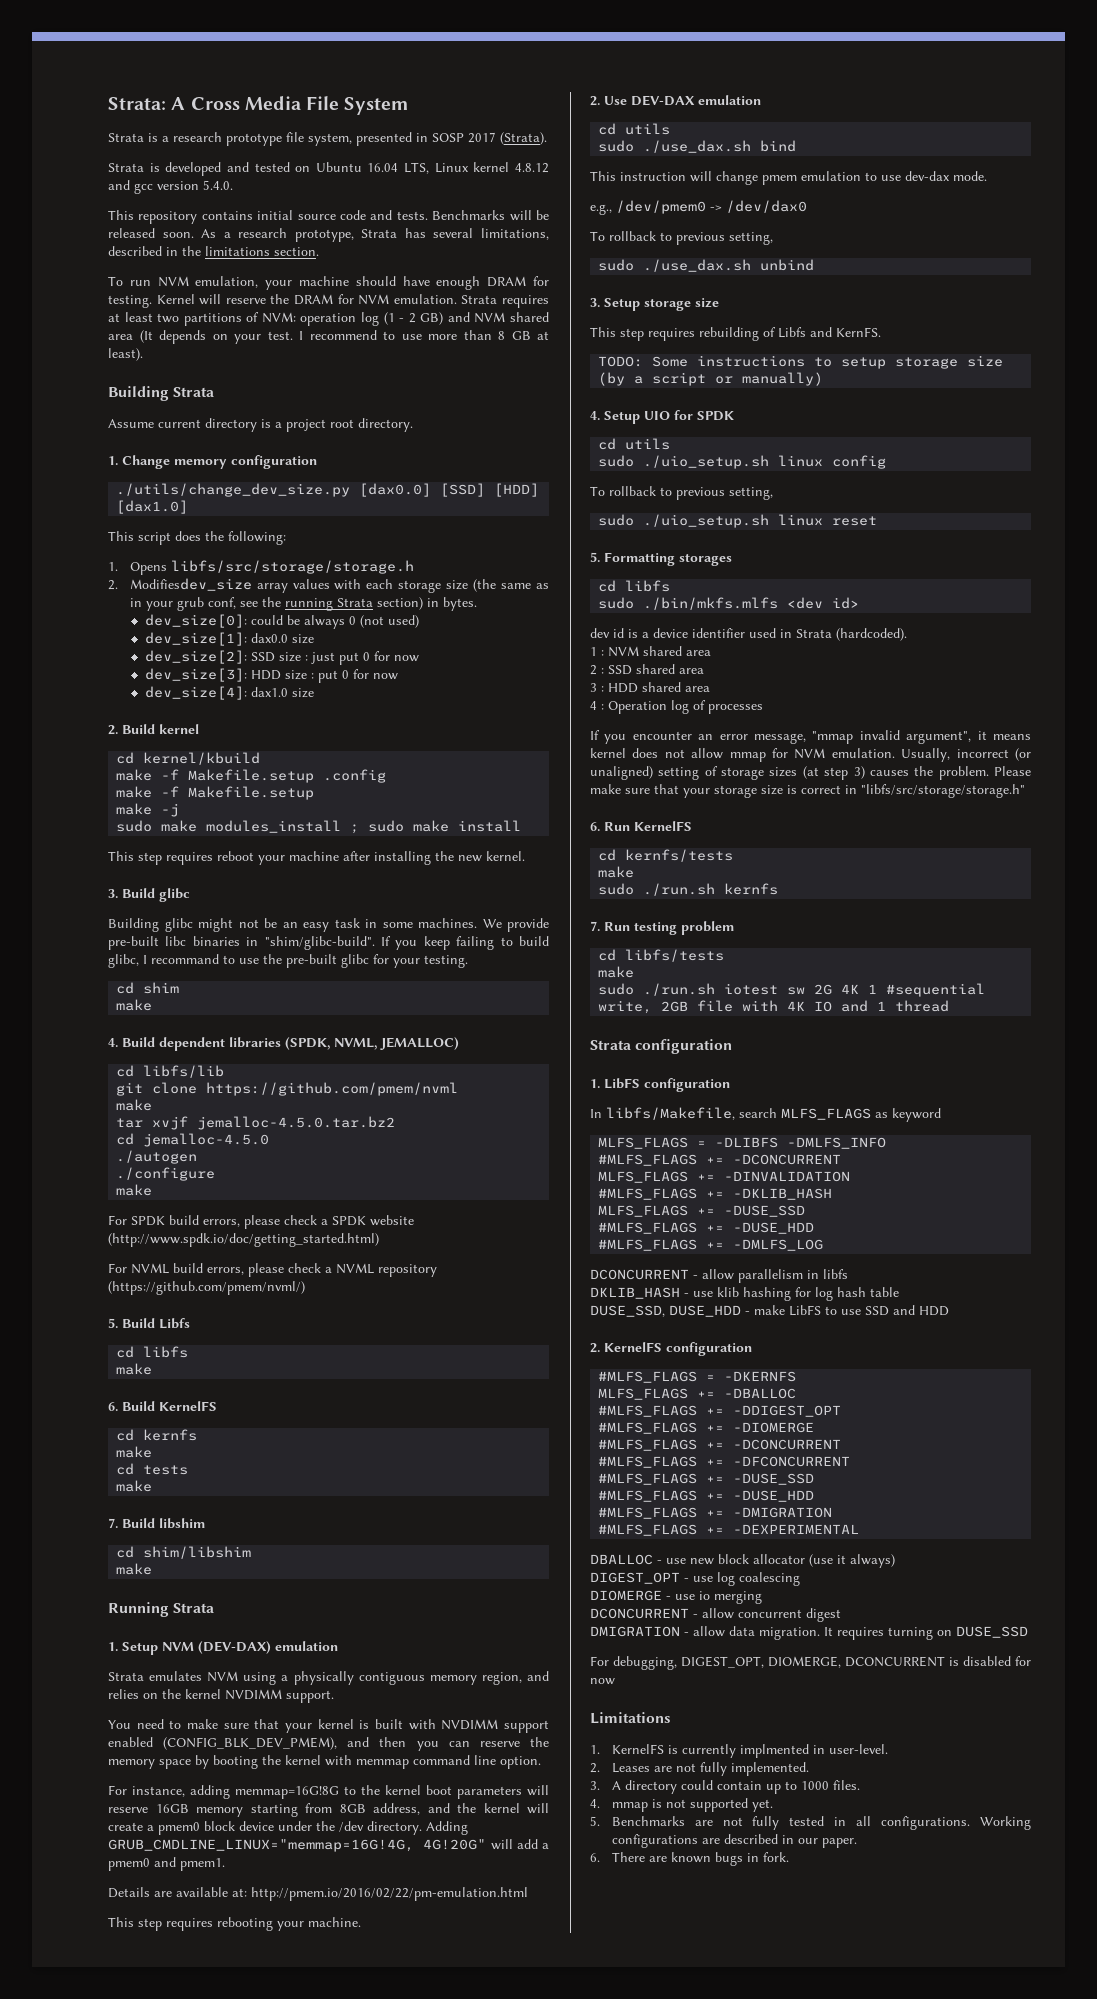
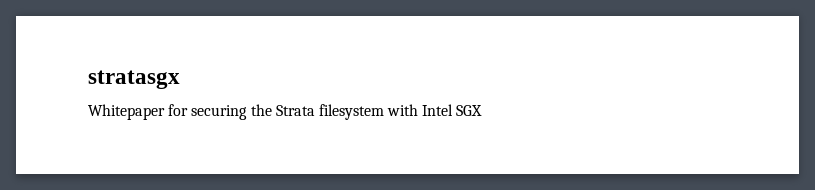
- Strata: A Cross Media File System
- Strata is a research prototype file system, presented in SOSP 2017 (Strata).
- Strata is developed and tested on Ubuntu 16.04 LTS, Linux kernel 4.8.12 and gcc version 5.4.0.
- This repository contains initial source code and tests. Benchmarks will be released soon. As a research prototype, Strata has several limitations, described in the limitations section.
- To run NVM emulation, your machine should have enough DRAM for testing. Kernel will reserve the DRAM for NVM emulation. Strata requires at least two partitions of NVM: operation log (1 - 2 GB) and NVM shared area (It depends on your test. I recommend to use more than 8 GB at least).
- Building Strata
- Assume current directory is a project root directory.
- 1. Change memory configuration
- ./utils/change_dev_size.py [dax0.0] [SSD] [HDD] [dax1.0]
- This script does the following:
- 1. Opens libfs/src/storage/storage.h
- 2. Modifiesdev_size array values with each storage size (the same as in your grub conf, see the running Strata section) in bytes.
- dev_size[0]: could be always 0 (not used)
- dev_size[1]: dax0.0 size
- dev_size[2]: SSD size : just put 0 for now
- dev_size[3]: HDD size : put 0 for now
- dev_size[4]: dax1.0 size
- 2. Build kernel
- cd kernel/kbuild
- make -f Makefile.setup .config
- make -f Makefile.setup
- make -j
- sudo make modules_install ; sudo make install
- This step requires reboot your machine after installing the new kernel.
- 3. Build glibc
- Building glibc might not be an easy task in some machines. We provide pre-built libc binaries in "shim/glibc-build". If you keep failing to build glibc, I recommand to use the pre-built glibc for your testing.
- cd shim
- make
- 4. Build dependent libraries (SPDK, NVML, JEMALLOC)
- cd libfs/lib
- git clone https://github.com/pmem/nvml
- make
- tar xvjf jemalloc-4.5.0.tar.bz2
- cd jemalloc-4.5.0
- ./autogen
- ./configure
- make
- For SPDK build errors, please check a SPDK website (http://www.spdk.io/doc/getting_started.html)
- For NVML build errors, please check a NVML repository (https://github.com/pmem/nvml/)
- 5. Build Libfs
- cd libfs
- make
- 6. Build KernelFS
- cd kernfs
- make
- cd tests
- make
- 7. Build libshim
- cd shim/libshim
- make
- Running Strata
- 1. Setup NVM (DEV-DAX) emulation
- Strata emulates NVM using a physically contiguous memory region, and relies on the kernel NVDIMM support.
- You need to make sure that your kernel is built with NVDIMM support enabled (CONFIG_BLK_DEV_PMEM), and then you can reserve the memory space by booting the kernel with memmap command line option.
- For instance, adding memmap=16G!8G to the kernel boot parameters will reserve 16GB memory starting from 8GB address, and the kernel will create a pmem0 block device under the /dev directory. Adding GRUB_CMDLINE_LINUX="memmap=16G!4G, 4G!20G" will add a pmem0 and pmem1.
- Details are available at: http://pmem.io/2016/02/22/pm-emulation.html
- This step requires rebooting your machine.
- 2. Use DEV-DAX emulation
- cd utils
- sudo ./use_dax.sh bind
- This instruction will change pmem emulation to use dev-dax mode.
- e.g., /dev/pmem0 -> /dev/dax0
- To rollback to previous setting,
- sudo ./use_dax.sh unbind
- 3. Setup storage size
- This step requires rebuilding of Libfs and KernFS.
- TODO: Some instructions to setup storage size (by a script or manually)
- 4. Setup UIO for SPDK
- cd utils
- sudo ./uio_setup.sh linux config
- To rollback to previous setting,
- sudo ./uio_setup.sh linux reset
- 5. Formatting storages
- cd libfs
- sudo ./bin/mkfs.mlfs <dev id>
- dev id is a device identifier used in Strata (hardcoded).
- 1 : NVM shared area
- 2 : SSD shared area
- 3 : HDD shared area
- 4 : Operation log of processes
- If you encounter an error message, "mmap invalid argument", it means kernel does not allow mmap for NVM emulation. Usually, incorrect (or unaligned) setting of storage sizes (at step 3) causes the problem. Please make sure that your storage size is correct in "libfs/src/storage/storage.h"
- 6. Run KernelFS
- cd kernfs/tests
- make
- sudo ./run.sh kernfs
- 7. Run testing problem
- cd libfs/tests
- make
- sudo ./run.sh iotest sw 2G 4K 1 #sequential write, 2GB file with 4K IO and 1 thread
- Strata configuration
- 1. LibFS configuration
- In libfs/Makefile, search MLFS_FLAGS as keyword
- MLFS_FLAGS = -DLIBFS -DMLFS_INFO
- #MLFS_FLAGS += -DCONCURRENT
- MLFS_FLAGS += -DINVALIDATION
- #MLFS_FLAGS += -DKLIB_HASH
- MLFS_FLAGS += -DUSE_SSD
- #MLFS_FLAGS += -DUSE_HDD
- #MLFS_FLAGS += -DMLFS_LOG
- DCONCURRENT - allow parallelism in libfs
- DKLIB_HASH - use klib hashing for log hash table
- DUSE_SSD, DUSE_HDD - make LibFS to use SSD and HDD
- 2. KernelFS configuration
- #MLFS_FLAGS = -DKERNFS
- MLFS_FLAGS += -DBALLOC
- #MLFS_FLAGS += -DDIGEST_OPT
- #MLFS_FLAGS += -DIOMERGE
- #MLFS_FLAGS += -DCONCURRENT
- #MLFS_FLAGS += -DFCONCURRENT
- #MLFS_FLAGS += -DUSE_SSD
- #MLFS_FLAGS += -DUSE_HDD
- #MLFS_FLAGS += -DMIGRATION
- #MLFS_FLAGS += -DEXPERIMENTAL
- DBALLOC - use new block allocator (use it always)
- DIGEST_OPT - use log coalescing
- DIOMERGE - use io merging
- DCONCURRENT - allow concurrent digest
- DMIGRATION - allow data migration. It requires turning on DUSE_SSD
- For debugging, DIGEST_OPT, DIOMERGE, DCONCURRENT is disabled for now
- Limitations
- 1. KernelFS is currently implmented in user-level.
- 2. Leases are not fully implemented.
- 3. A directory could contain up to 1000 files.
- 4. mmap is not supported yet.
- 5. Benchmarks are not fully tested in all configurations. Working configurations are described in our paper.
- 6. There are known bugs in fork.
+ stratasgx
+ Whitepaper for securing the Strata filesystem with Intel SGX

